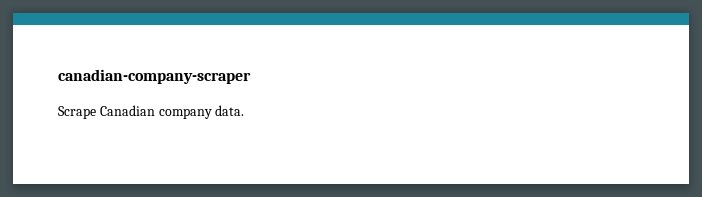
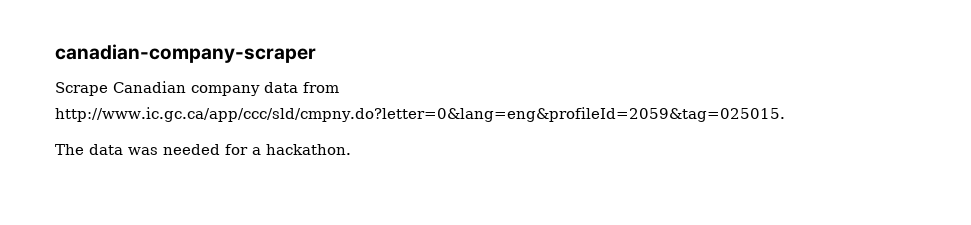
- Scrape Canadian company data.
+ Scrape Canadian company data from http://www.ic.gc.ca/app/ccc/sld/cmpny.do?letter=0&lang=eng&profileId=2059&tag=025015.
+ The data was needed for a hackathon.

